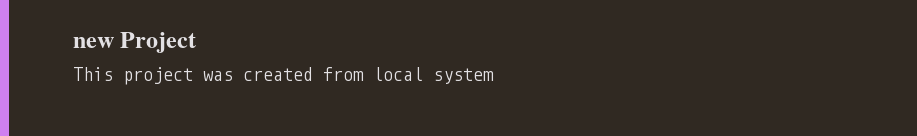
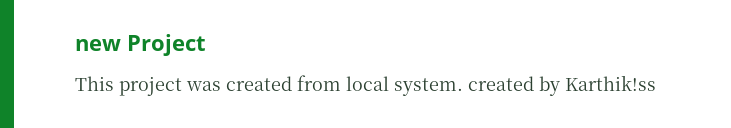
- This project was created from local system
+ This project was created from local system. created by Karthik!ss

